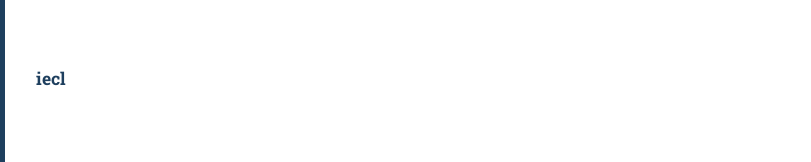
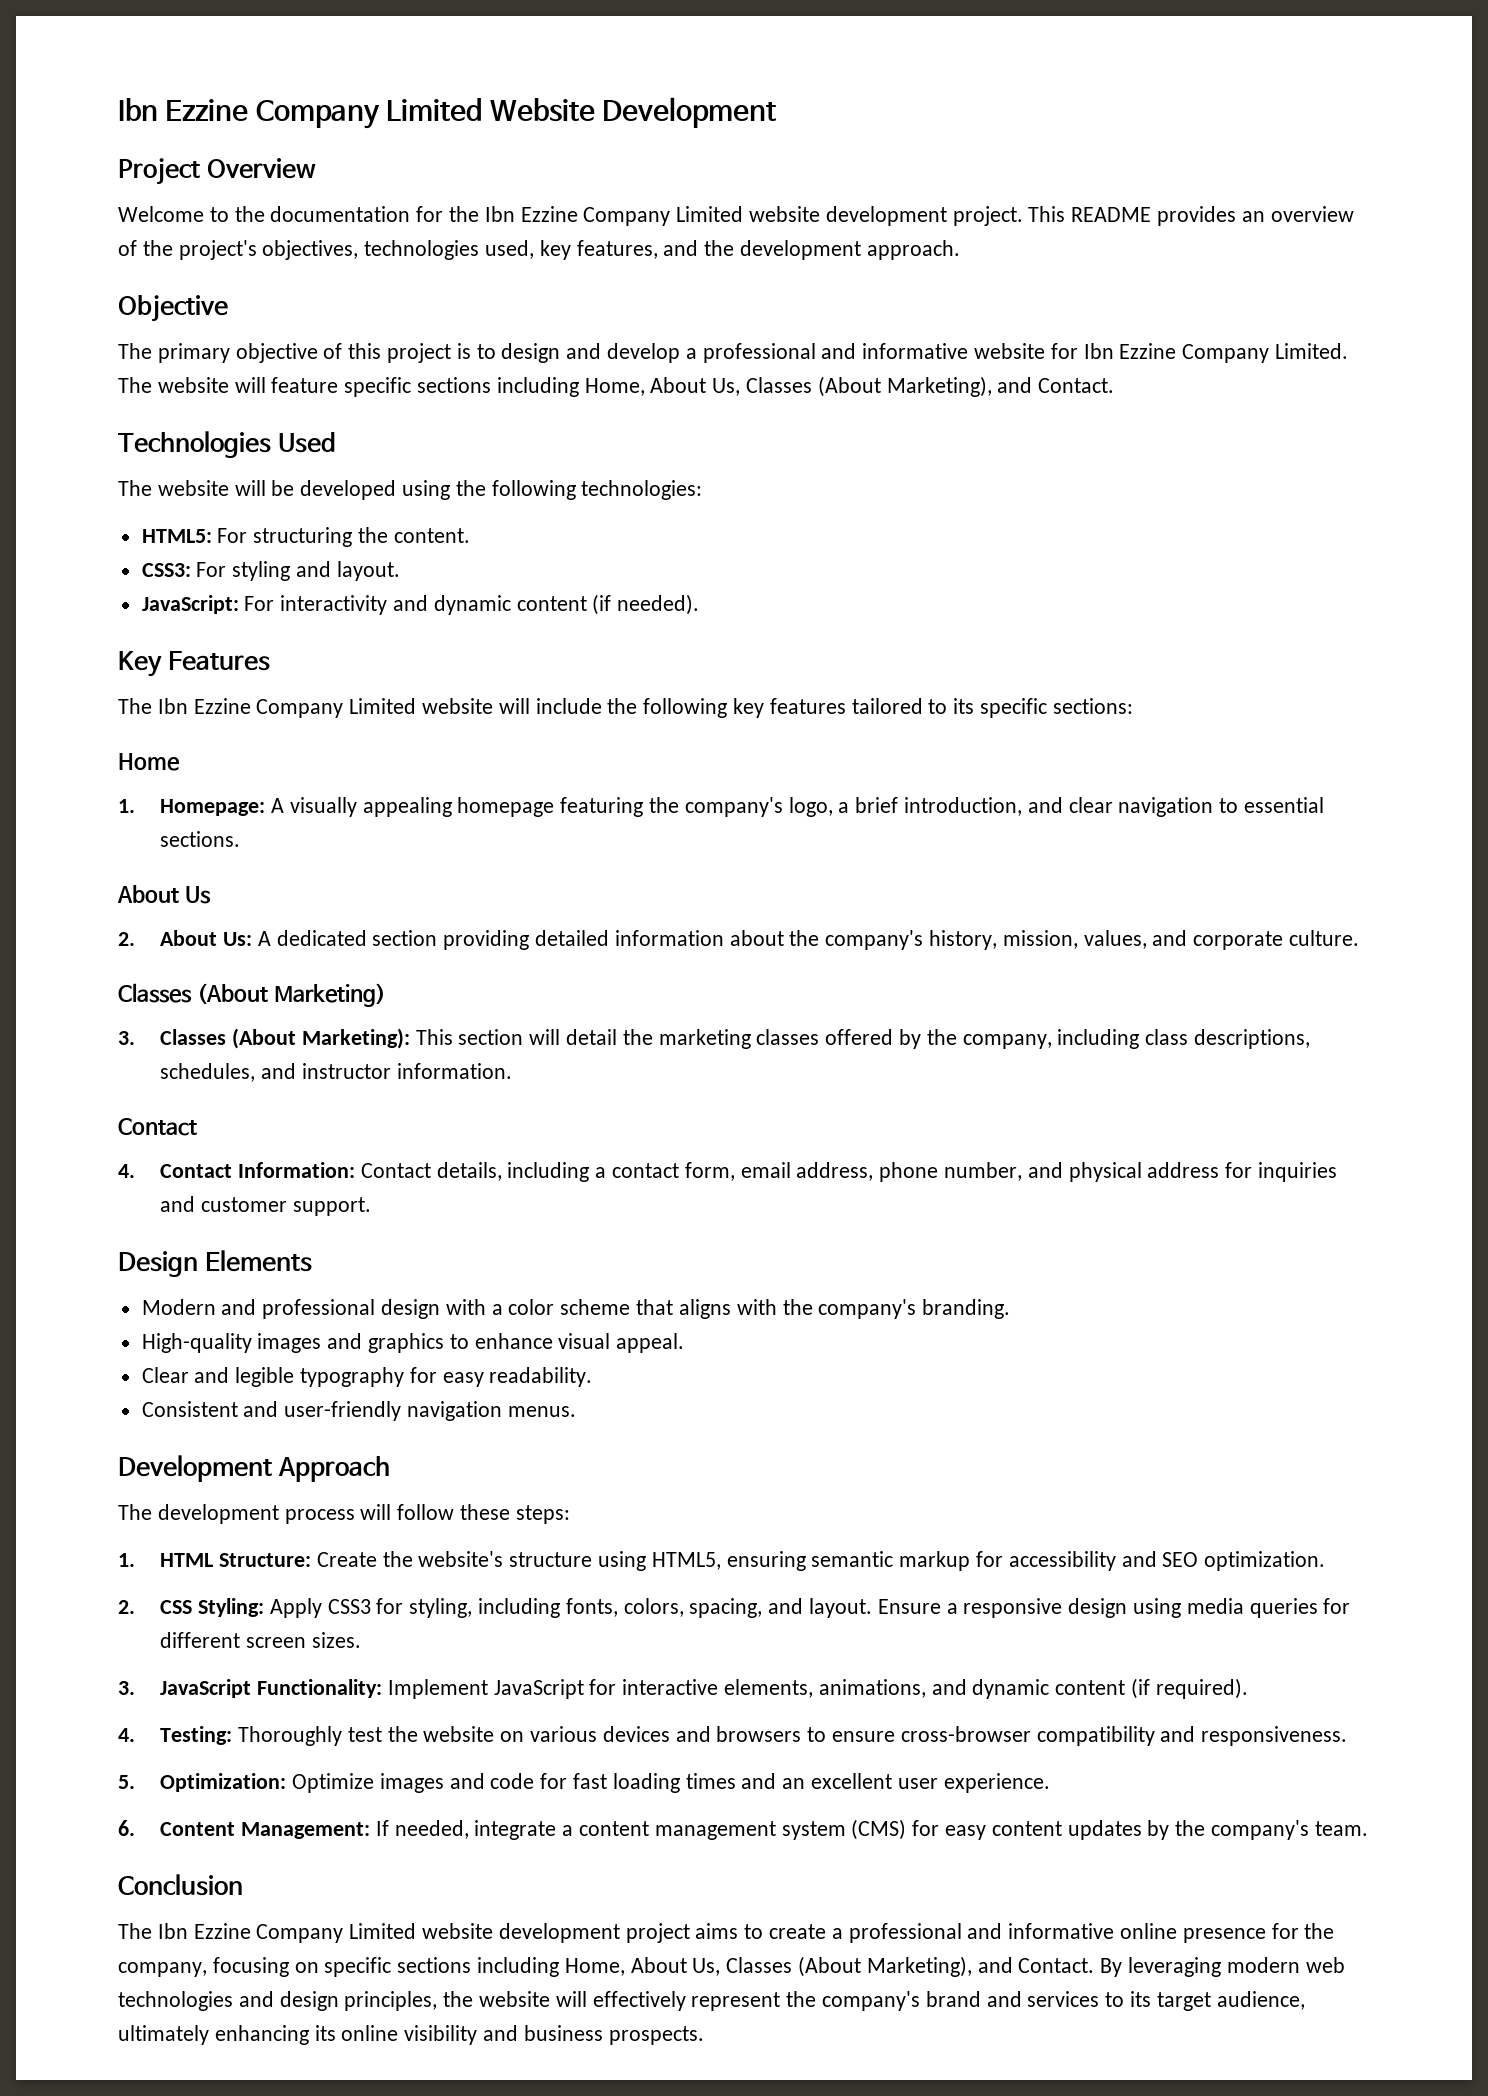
- iecl
+ Ibn Ezzine Company Limited Website Development
+ Project Overview
+ Welcome to the documentation for the Ibn Ezzine Company Limited website development project. This README provides an overview of the project's objectives, technologies used, key features, and the development approach.
+ Objective
+ The primary objective of this project is to design and develop a professional and informative website for Ibn Ezzine Company Limited. The website will feature specific sections including Home, About Us, Classes (About Marketing), and Contact.
+ Technologies Used
+ The website will be developed using the following technologies:
+ HTML5: For structuring the content.
+ CSS3: For styling and layout.
+ JavaScript: For interactivity and dynamic content (if needed).
+ Key Features
+ The Ibn Ezzine Company Limited website will include the following key features tailored to its specific sections:
+ Home
+ 1. Homepage: A visually appealing homepage featuring the company's logo, a brief introduction, and clear navigation to essential sections.
+ About Us
+ 2. About Us: A dedicated section providing detailed information about the company's history, mission, values, and corporate culture.
+ Classes (About Marketing)
+ 3. Classes (About Marketing): This section will detail the marketing classes offered by the company, including class descriptions, schedules, and instructor information.
+ Contact
+ 4. Contact Information: Contact details, including a contact form, email address, phone number, and physical address for inquiries and customer support.
+ Design Elements
+ Modern and professional design with a color scheme that aligns with the company's branding.
+ High-quality images and graphics to enhance visual appeal.
+ Clear and legible typography for easy readability.
+ Consistent and user-friendly navigation menus.
+ Development Approach
+ The development process will follow these steps:
+ 1. HTML Structure: Create the website's structure using HTML5, ensuring semantic markup for accessibility and SEO optimization.
+ 2. CSS Styling: Apply CSS3 for styling, including fonts, colors, spacing, and layout. Ensure a responsive design using media queries for different screen sizes.
+ 3. JavaScript Functionality: Implement JavaScript for interactive elements, animations, and dynamic content (if required).
+ 4. Testing: Thoroughly test the website on various devices and browsers to ensure cross-browser compatibility and responsiveness.
+ 5. Optimization: Optimize images and code for fast loading times and an excellent user experience.
+ 6. Content Management: If needed, integrate a content management system (CMS) for easy content updates by the company's team.
+ Conclusion
+ The Ibn Ezzine Company Limited website development project aims to create a professional and informative online presence for the company, focusing on specific sections including Home, About Us, Classes (About Marketing), and Contact. By leveraging modern web technologies and design principles, the website will effectively represent the company's brand and services to its target audience, ultimately enhancing its online visibility and business prospects.

